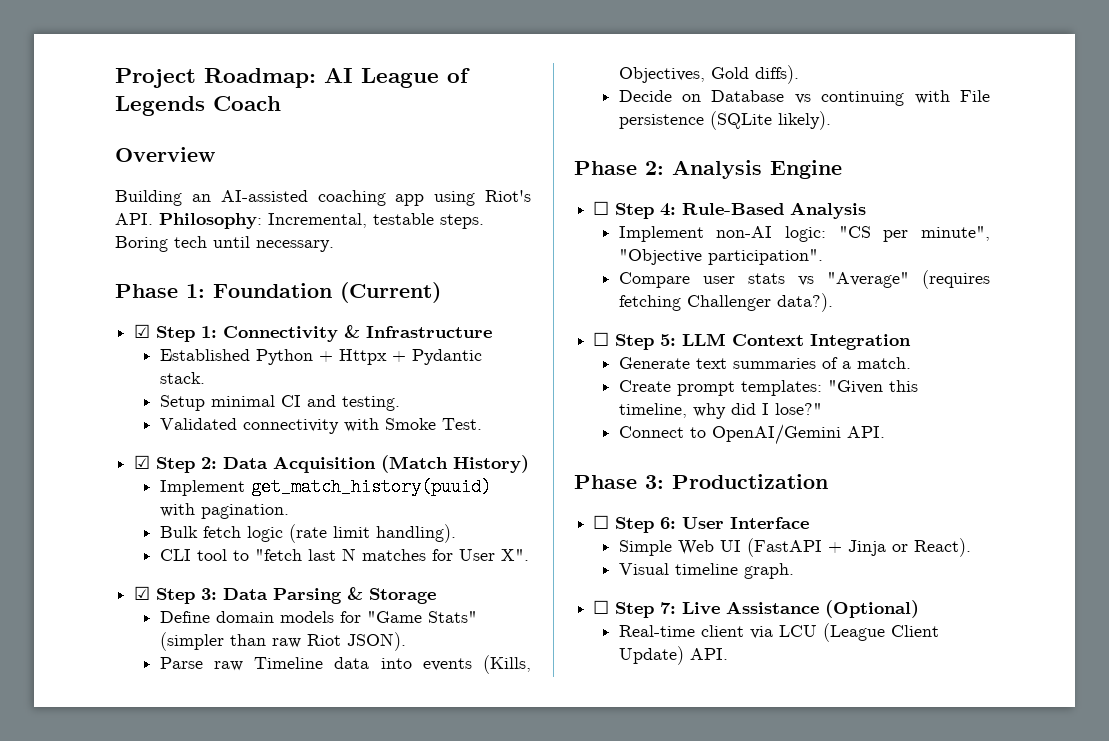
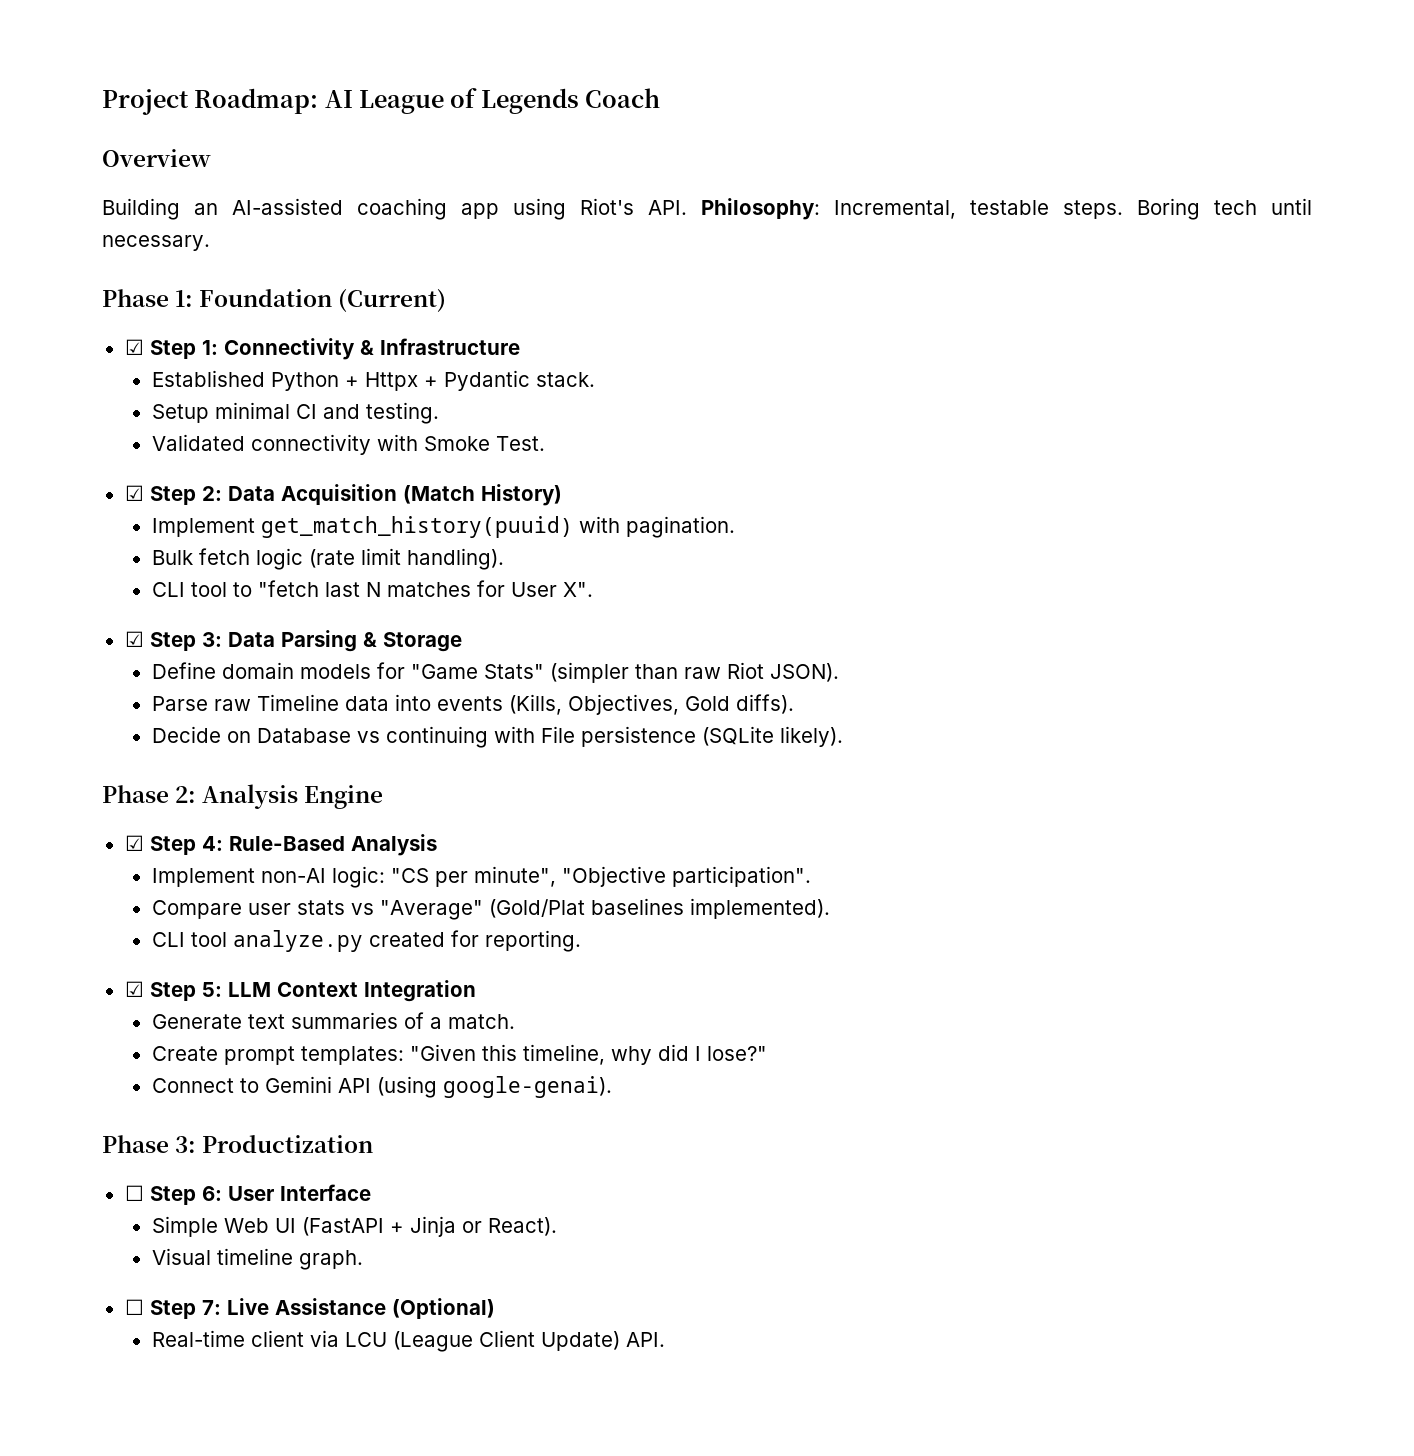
- ☐ Step 4: Rule-Based Analysis
+ ☑ Step 4: Rule-Based Analysis
- Compare user stats vs "Average" (requires fetching Challenger data?).
- ☐ Step 5: LLM Context Integration
+ Compare user stats vs "Average" (Gold/Plat baselines implemented).
+ CLI tool analyze.py created for reporting.
+ ☑ Step 5: LLM Context Integration
- Connect to OpenAI/Gemini API.
+ Connect to Gemini API (using google-genai).

